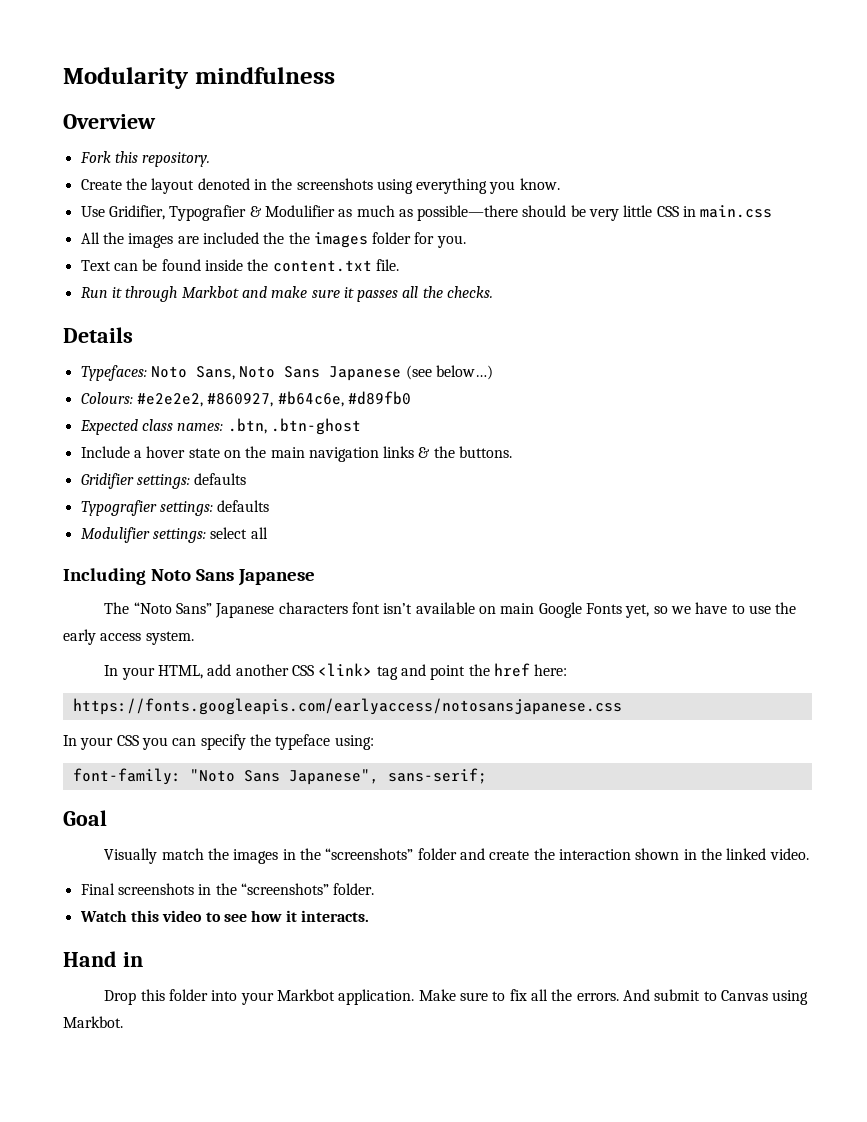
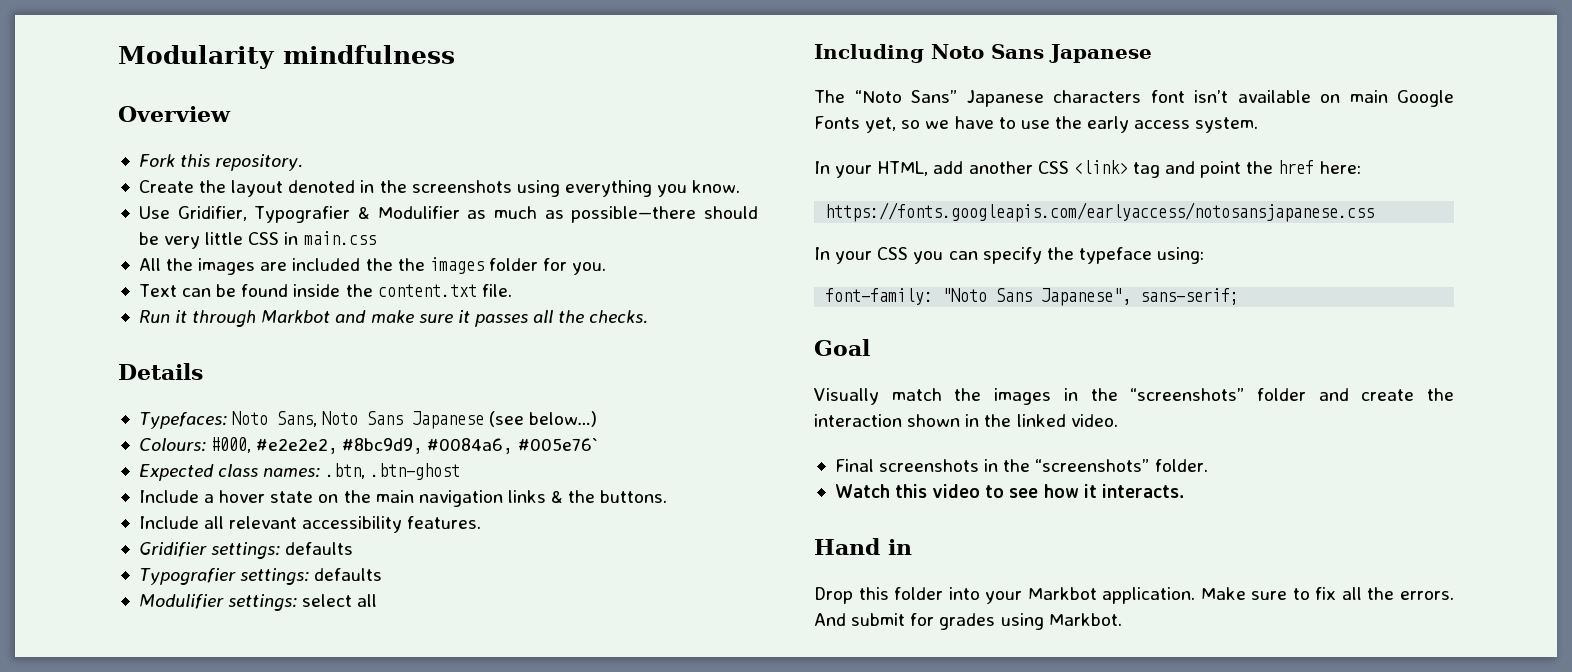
- Colours: #e2e2e2, #860927, #b64c6e, #d89fb0
+ Colours: #000, #e2e2e2, #8bc9d9, #0084a6, #005e76`
+ Include all relevant accessibility features.
- And submit to Canvas using Markbot.
+ And submit for grades using Markbot.

